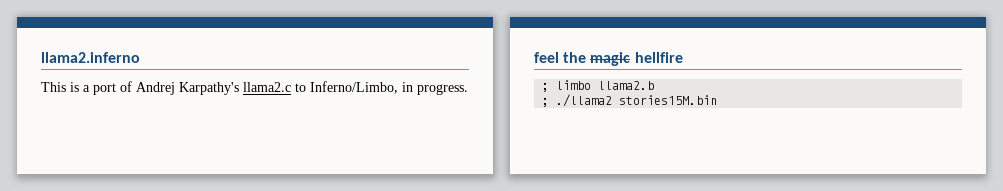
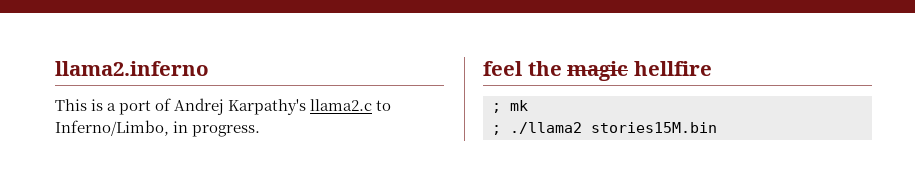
- ; limbo llama2.b
+ ; mk

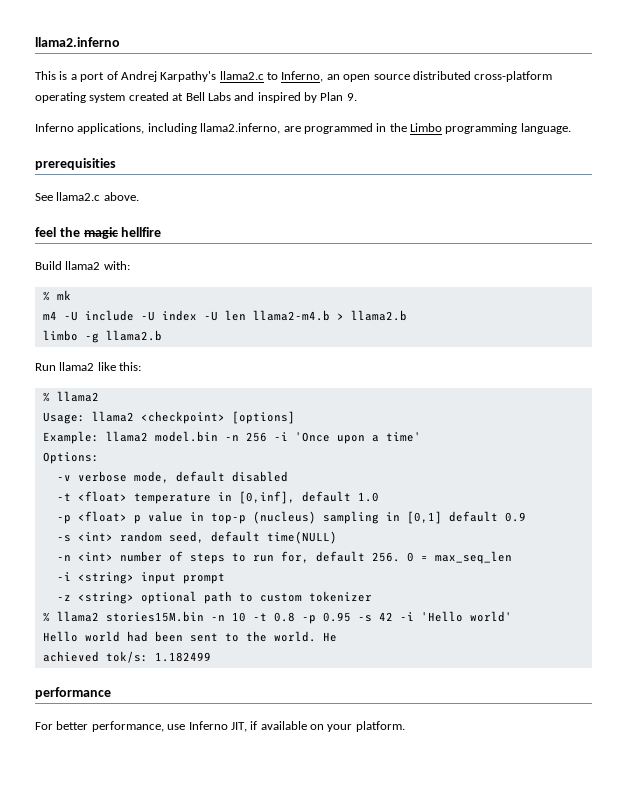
- This is a port of Andrej Karpathy's llama2.c to Inferno/Limbo, in progress.
+ This is a port of Andrej Karpathy's llama2.c to Inferno, an open source distributed cross-platform operating system created at Bell Labs and inspired by Plan 9.
+ Inferno applications, including llama2.inferno, are programmed in the Limbo programming language.
+ prerequisities
+ See llama2.c above.
  feel the magic hellfire
- ; mk
- ; ./llama2 stories15M.bin
+ Build llama2 with:
+ % mk
+ m4 -U include -U index -U len llama2-m4.b > llama2.b
+ limbo -g llama2.b
+ Run llama2 like this:
+ % llama2
+ Usage: llama2 <checkpoint> [options]
+ Example: llama2 model.bin -n 256 -i 'Once upon a time'
+ Options:
+ -v verbose mode, default disabled
+ -t <float> temperature in [0,inf], default 1.0
+ -p <float> p value in top-p (nucleus) sampling in [0,1] default 0.9
+ -s <int> random seed, default time(NULL)
+ -n <int> number of steps to run for, default 256. 0 = max_seq_len
+ -i <string> input prompt
+ -z <string> optional path to custom tokenizer
+ % llama2 stories15M.bin -n 10 -t 0.8 -p 0.95 -s 42 -i 'Hello world'
+ Hello world had been sent to the world. He
+ achieved tok/s: 1.182499
+ performance
+ For better performance, use Inferno JIT, if available on your platform.

